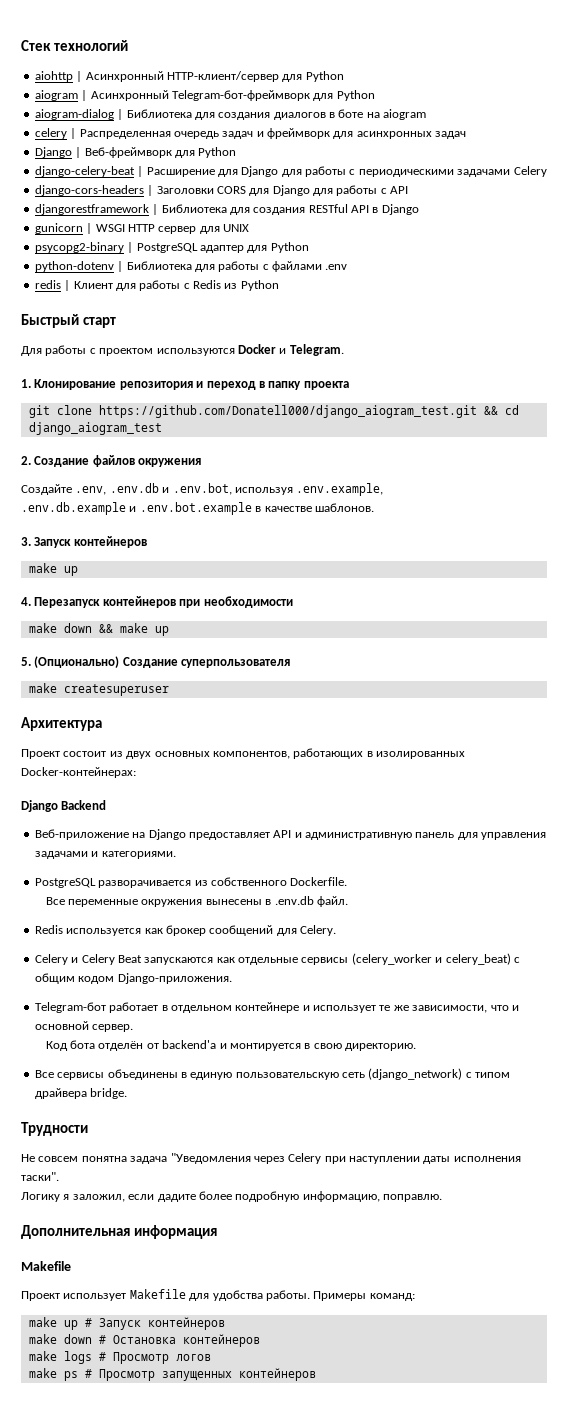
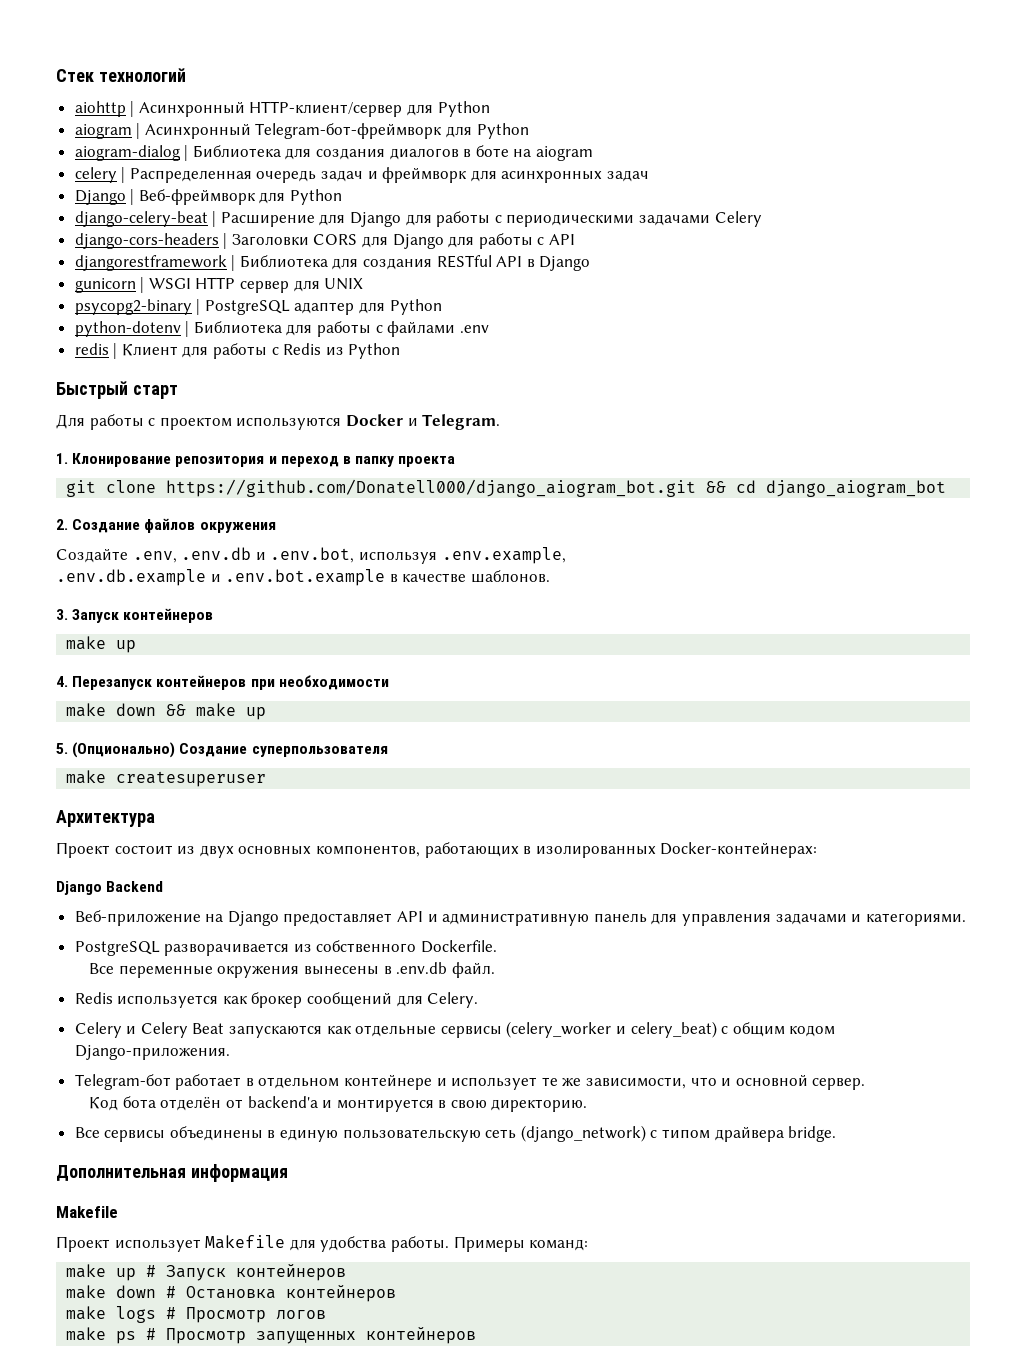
- git clone https://github.com/Donatell000/django_aiogram_test.git && cd django_aiogram_test
+ git clone https://github.com/Donatell000/django_aiogram_bot.git && cd django_aiogram_bot
- Трудности
- Не совсем понятна задача "Уведомления через Celery при наступлении даты исполнения таски".
- Логику я заложил, если дадите более подробную информацию, поправлю.

